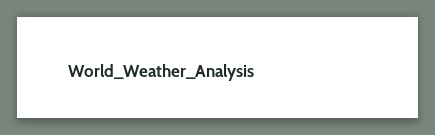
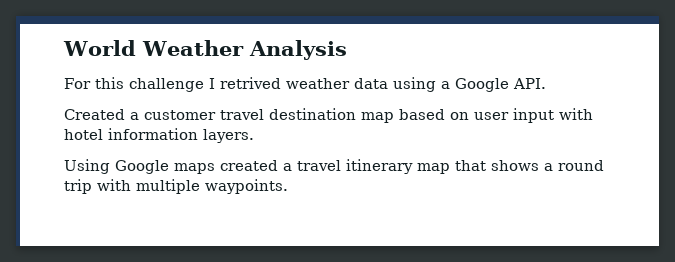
- World_Weather_Analysis
+ World Weather Analysis
+ For this challenge I retrived weather data using a Google API.
+ Created a customer travel destination map based on user input with hotel information layers.
+ Using Google maps created a travel itinerary map that shows a round trip with multiple waypoints.

